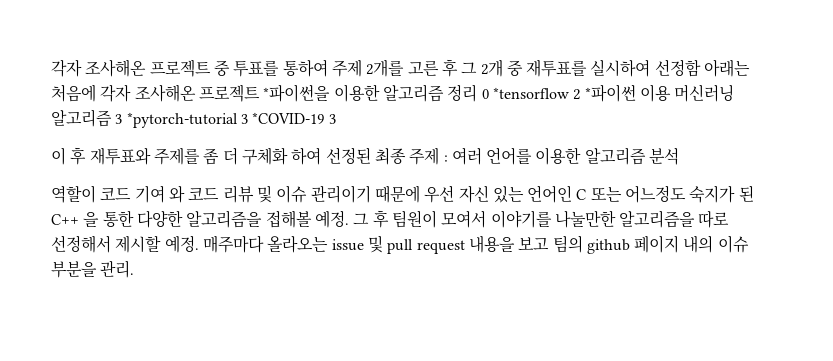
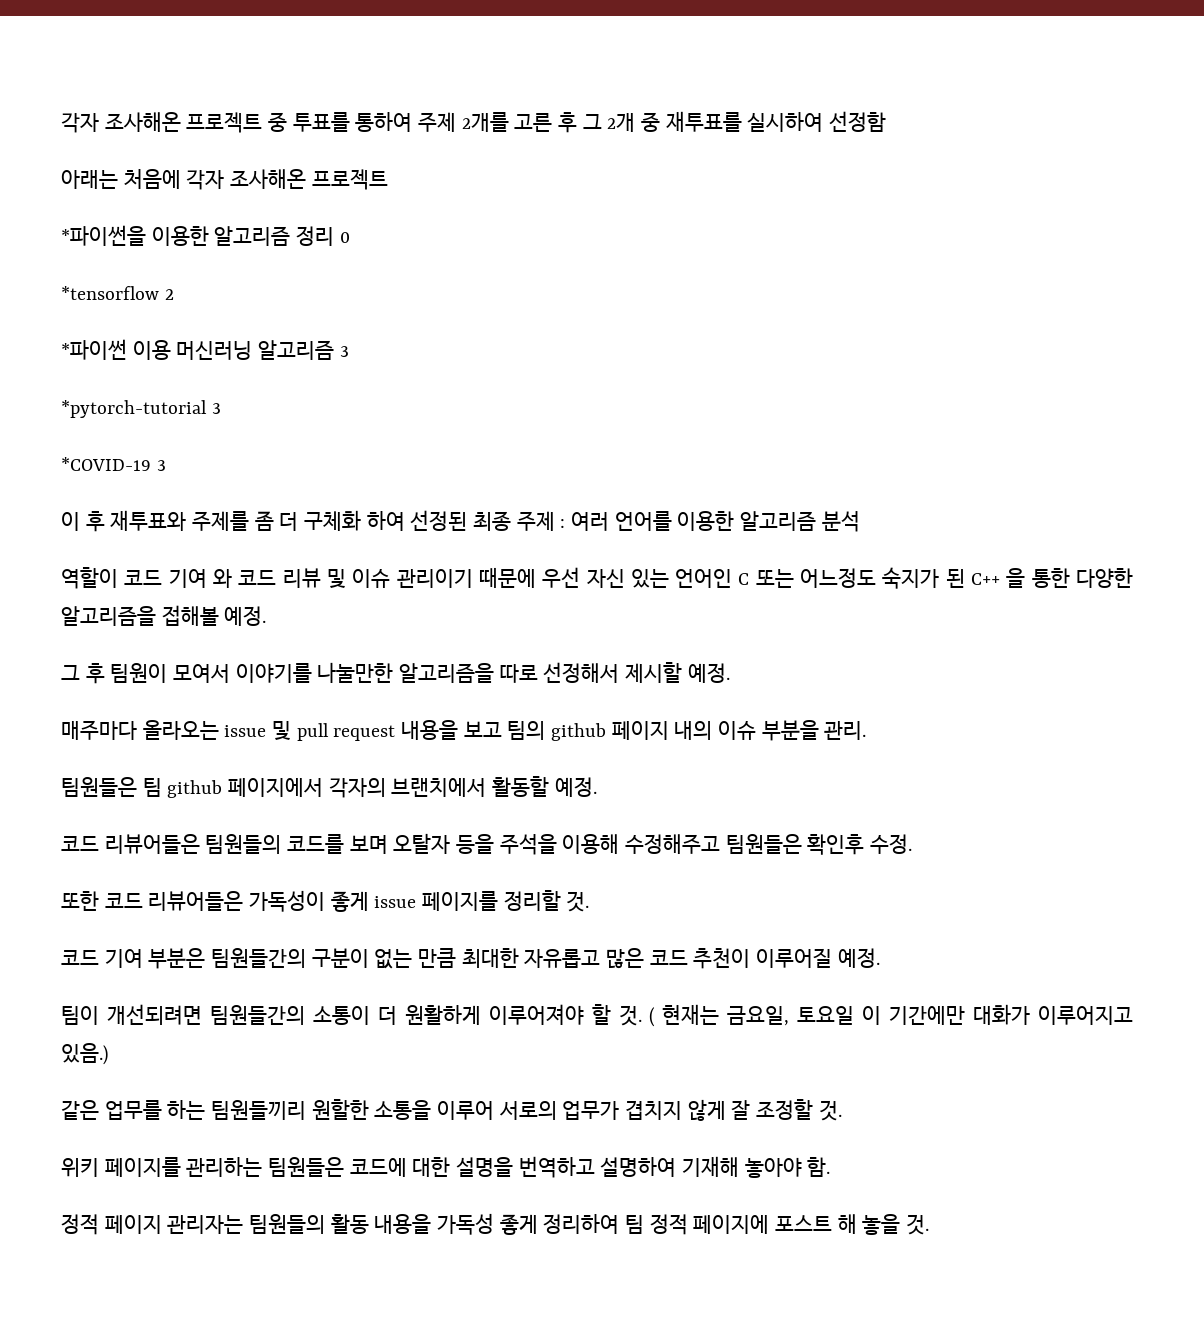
- 각자 조사해온 프로젝트 중 투표를 통하여 주제 2개를 고른 후 그 2개 중 재투표를 실시하여 선정함 아래는 처음에 각자 조사해온 프로젝트 *파이썬을 이용한 알고리즘 정리 0 *tensorflow 2 *파이썬 이용 머신러닝 알고리즘 3 *pytorch-tutorial 3 *COVID-19 3
+ 각자 조사해온 프로젝트 중 투표를 통하여 주제 2개를 고른 후 그 2개 중 재투표를 실시하여 선정함
+ 아래는 처음에 각자 조사해온 프로젝트
+ *파이썬을 이용한 알고리즘 정리 0
+ *tensorflow 2
+ *파이썬 이용 머신러닝 알고리즘 3
+ *pytorch-tutorial 3
+ *COVID-19 3
- 역할이 코드 기여 와 코드 리뷰 및 이슈 관리이기 때문에 우선 자신 있는 언어인 C 또는 어느정도 숙지가 된 C++ 을 통한 다양한 알고리즘을 접해볼 예정. 그 후 팀원이 모여서 이야기를 나눌만한 알고리즘을 따로 선정해서 제시할 예정. 매주마다 올라오는 issue 및 pull request 내용을 보고 팀의 github 페이지 내의 이슈 부분을 관리.
+ 역할이 코드 기여 와 코드 리뷰 및 이슈 관리이기 때문에 우선 자신 있는 언어인 C 또는 어느정도 숙지가 된 C++ 을 통한 다양한 알고리즘을 접해볼 예정.
+ 그 후 팀원이 모여서 이야기를 나눌만한 알고리즘을 따로 선정해서 제시할 예정.
+ 매주마다 올라오는 issue 및 pull request 내용을 보고 팀의 github 페이지 내의 이슈 부분을 관리.
+ 팀원들은 팀 github 페이지에서 각자의 브랜치에서 활동할 예정.
+ 코드 리뷰어들은 팀원들의 코드를 보며 오탈자 등을 주석을 이용해 수정해주고 팀원들은 확인후 수정.
+ 또한 코드 리뷰어들은 가독성이 좋게 issue 페이지를 정리할 것.
+ 코드 기여 부분은 팀원들간의 구분이 없는 만큼 최대한 자유롭고 많은 코드 추천이 이루어질 예정.
+ 팀이 개선되려면 팀원들간의 소통이 더 원활하게 이루어져야 할 것. ( 현재는 금요일, 토요일 이 기간에만 대화가 이루어지고 있음.)
+ 같은 업무를 하는 팀원들끼리 원할한 소통을 이루어 서로의 업무가 겹치지 않게 잘 조정할 것.
+ 위키 페이지를 관리하는 팀원들은 코드에 대한 설명을 번역하고 설명하여 기재해 놓아야 함.
+ 정적 페이지 관리자는 팀원들의 활동 내용을 가독성 좋게 정리하여 팀 정적 페이지에 포스트 해 놓을 것.

